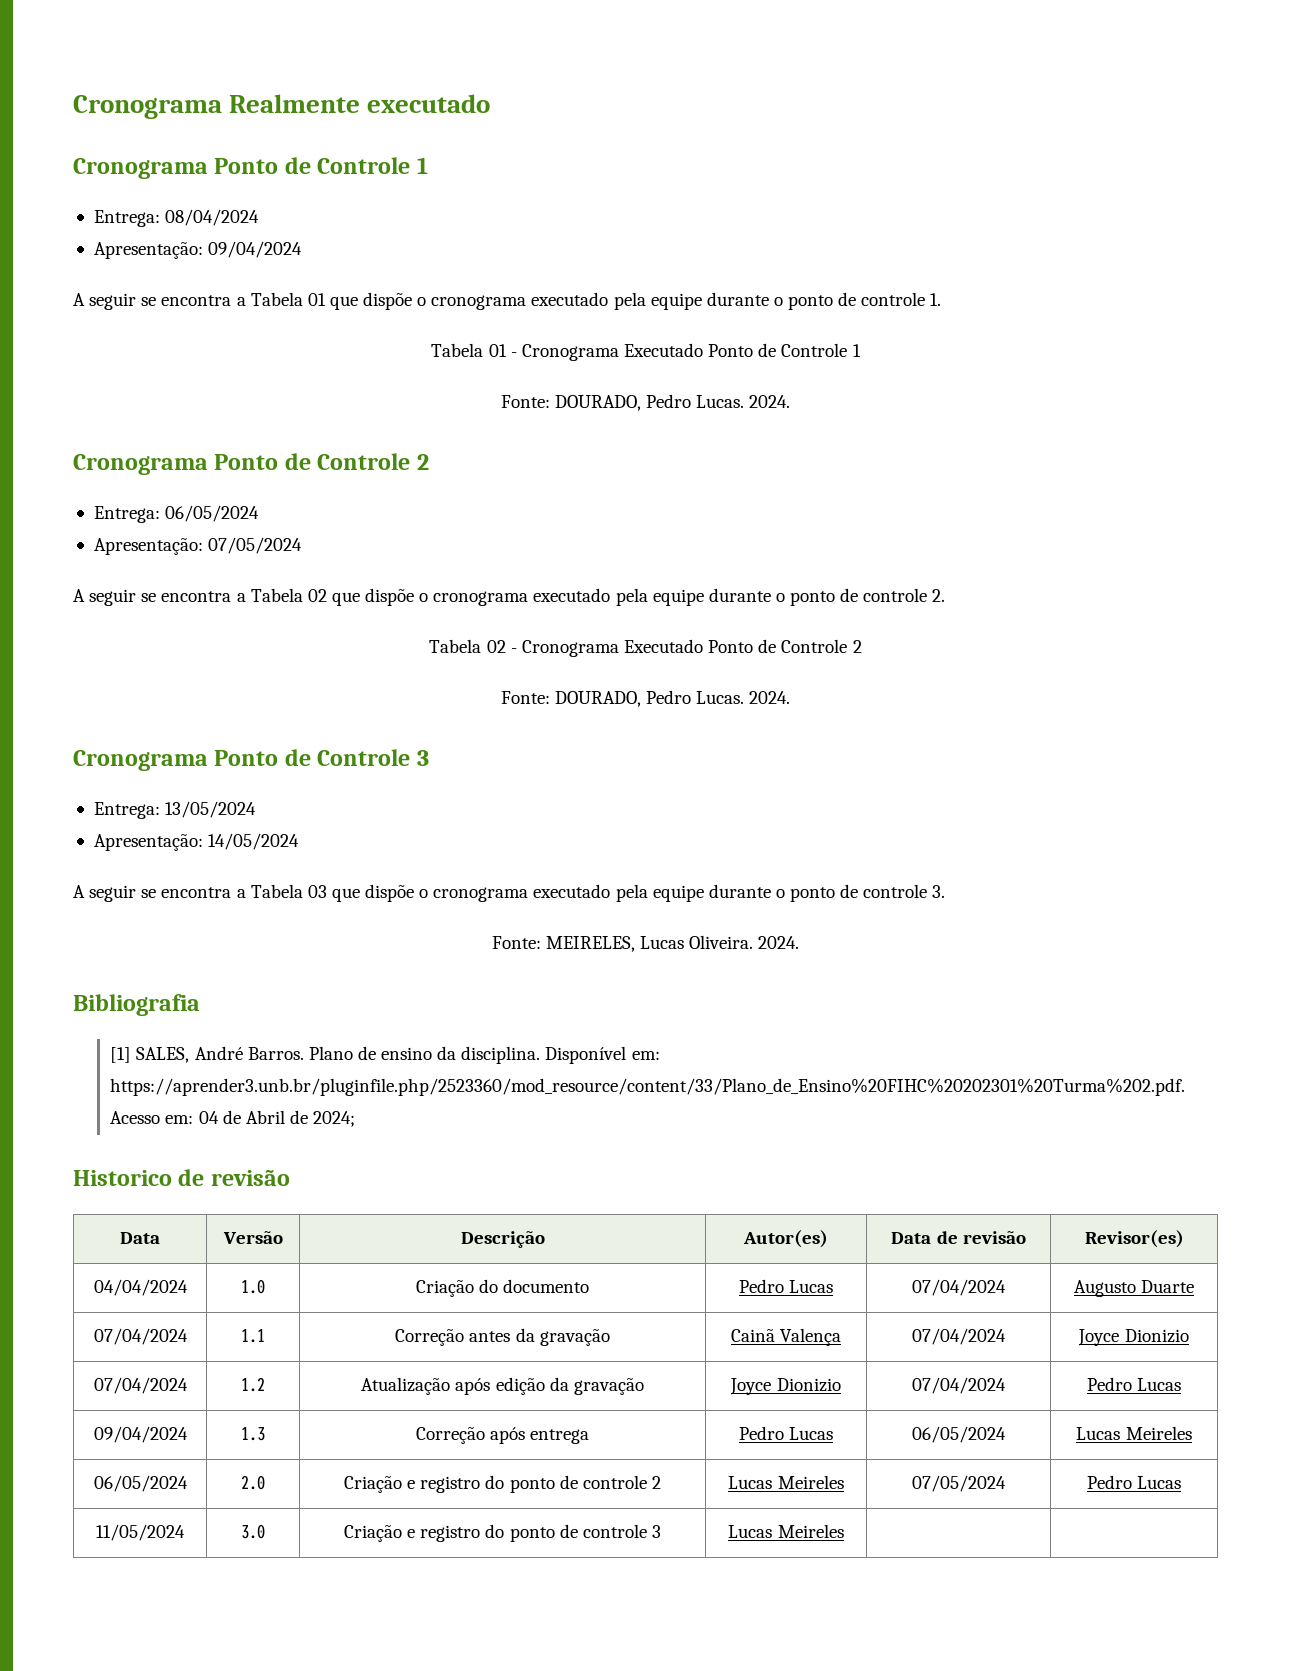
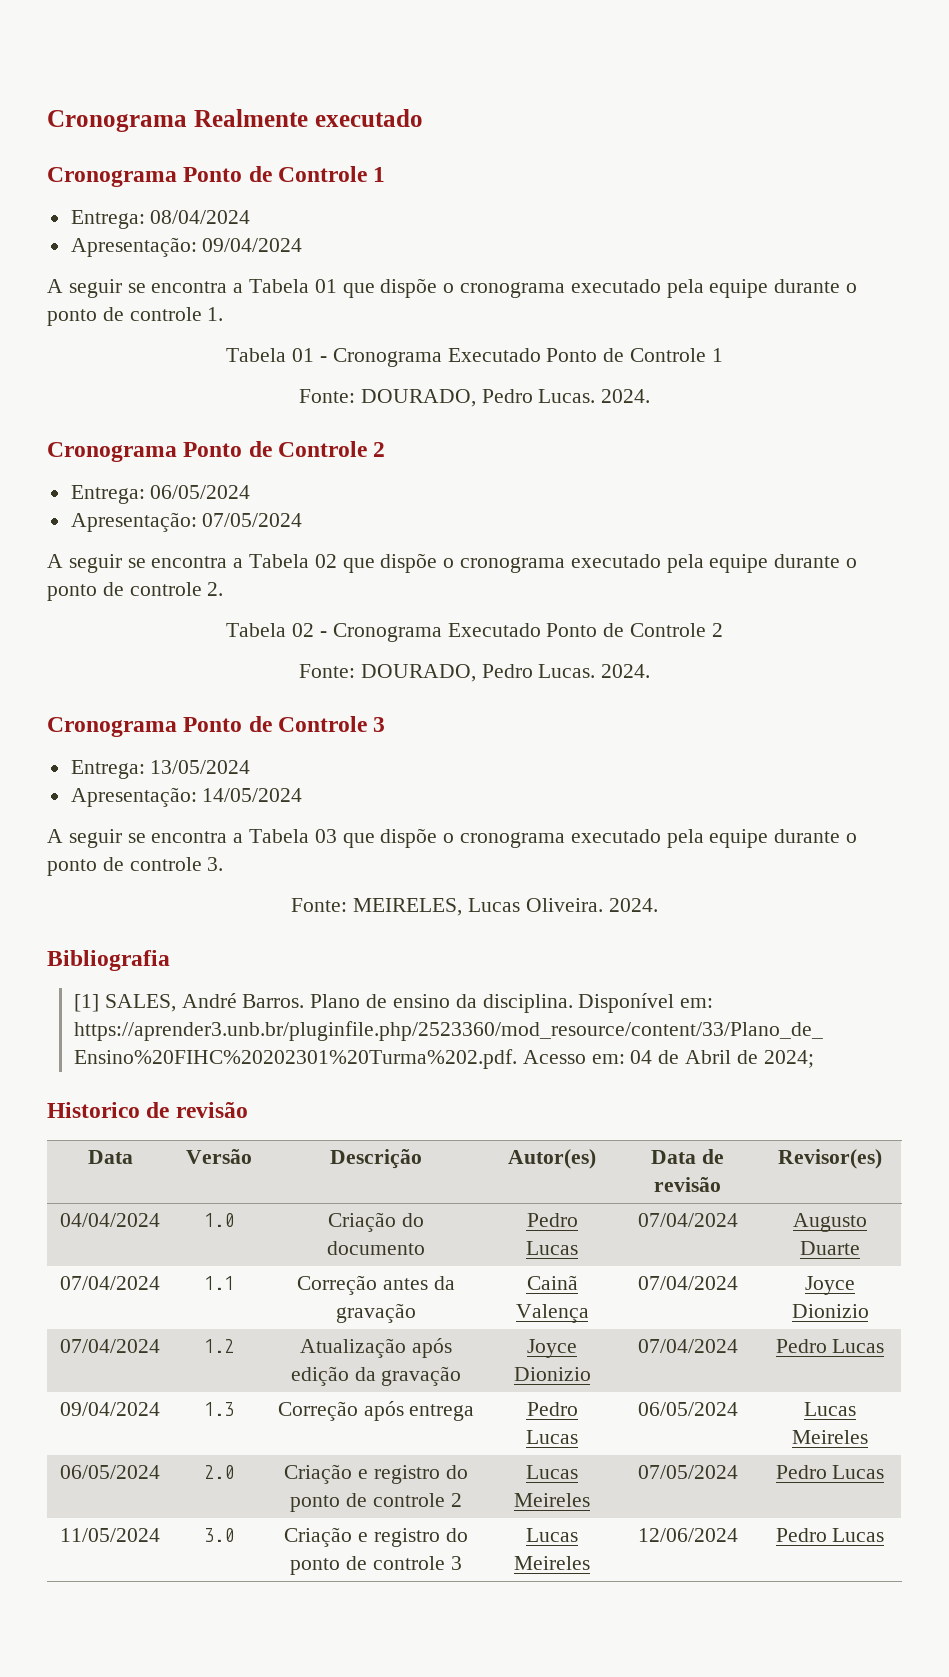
- 11/05/2024 | 3.0 | Criação e registro do ponto de controle 3 | Lucas Meireles | |
+ 11/05/2024 | 3.0 | Criação e registro do ponto de controle 3 | Lucas Meireles | 12/06/2024 | Pedro Lucas

